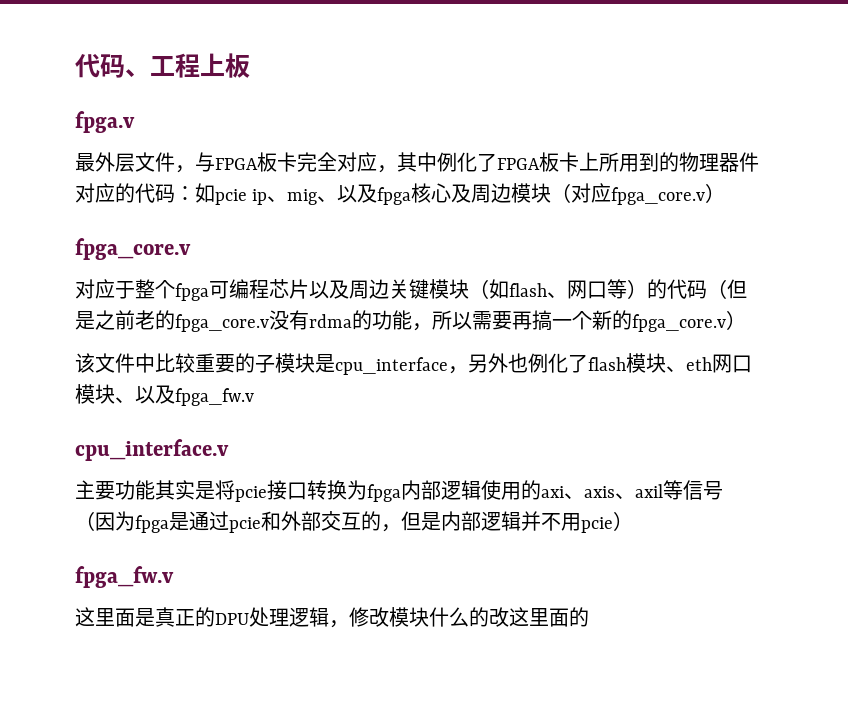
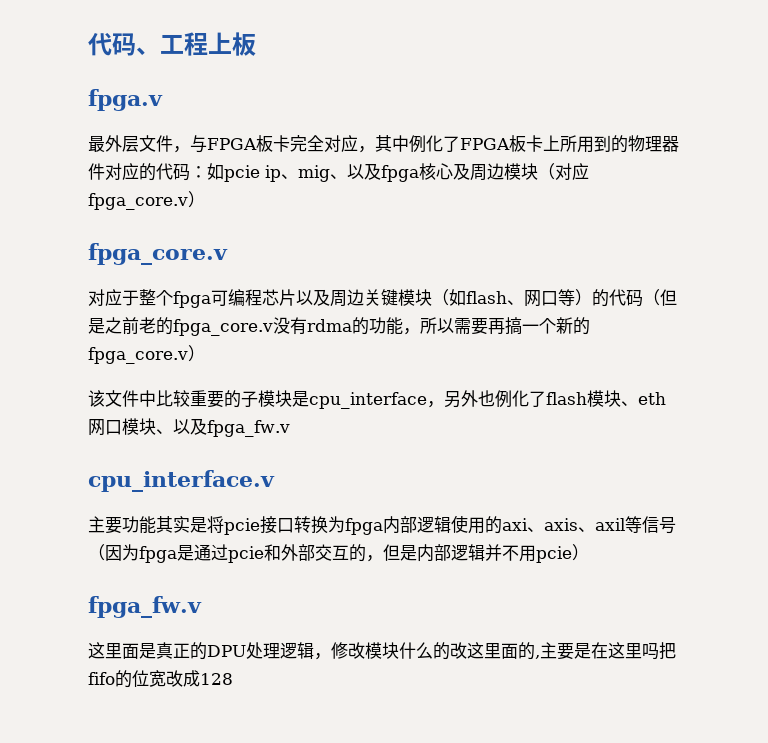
- 这里面是真正的DPU处理逻辑，修改模块什么的改这里面的
+ 这里面是真正的DPU处理逻辑，修改模块什么的改这里面的,主要是在这里吗把fifo的位宽改成128

